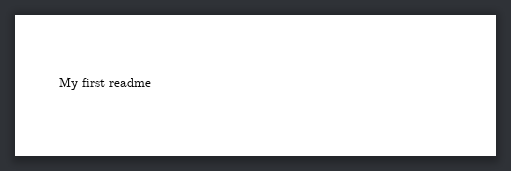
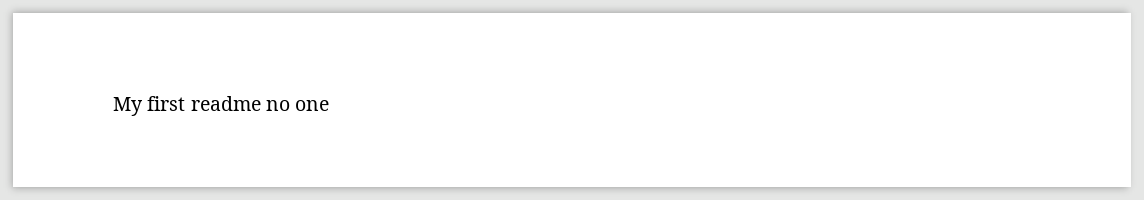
- My first readme
+ My first readme no one

